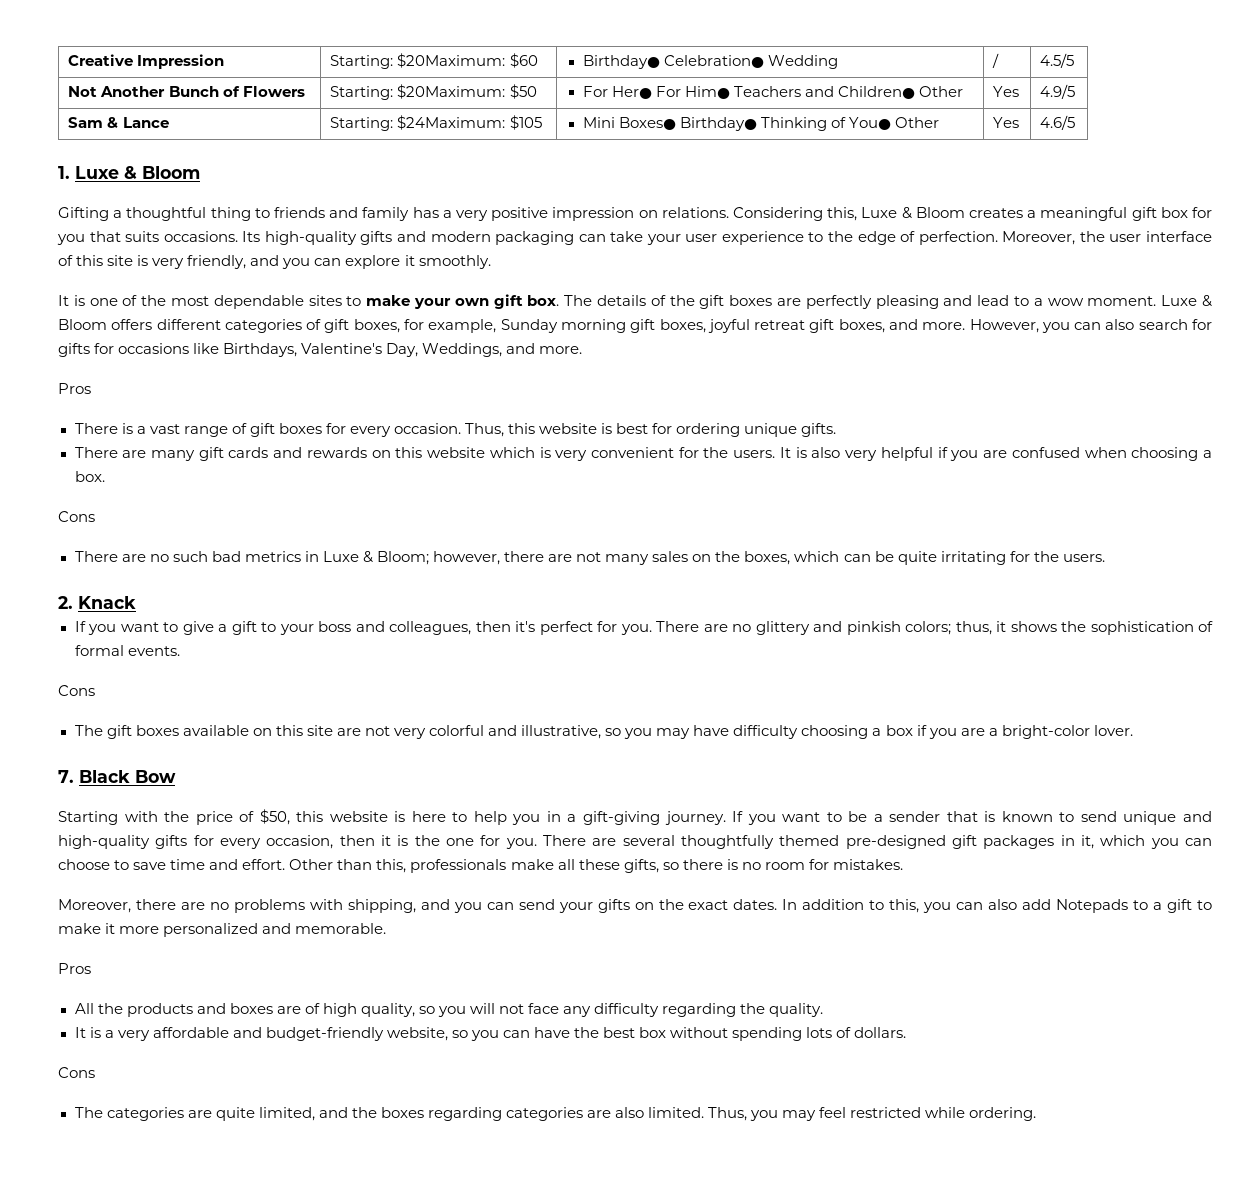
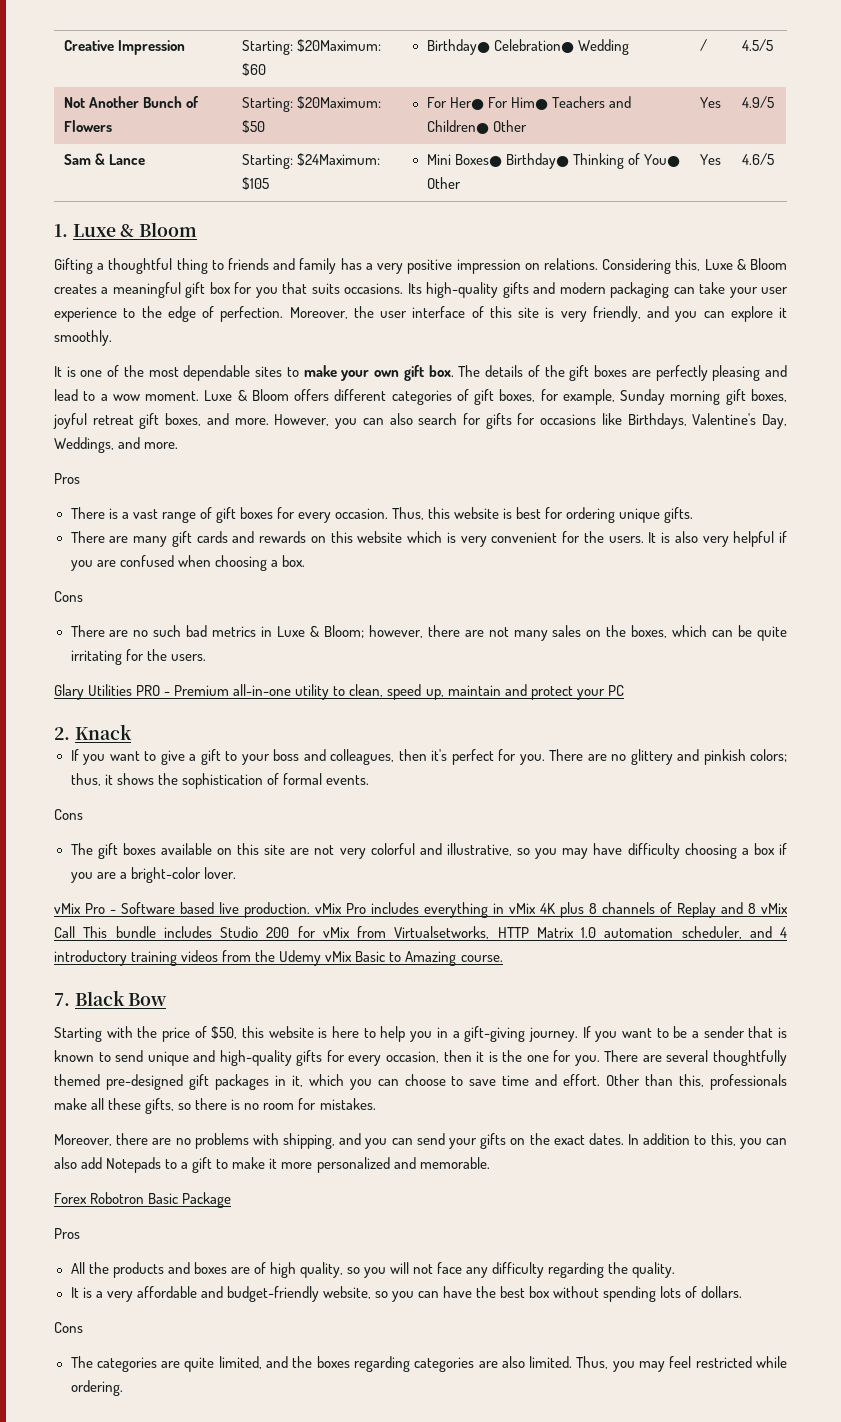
+ Glary Utilities PRO - Premium all-in-one utility to clean, speed up, maintain and protect your PC
+ vMix Pro - Software based live production. vMix Pro includes everything in vMix 4K plus 8 channels of Replay and 8 vMix Call This bundle includes Studio 200 for vMix from Virtualsetworks, HTTP Matrix 1.0 automation scheduler, and 4 introductory training videos from the Udemy vMix Basic to Amazing course.
+ Forex Robotron Basic Package

